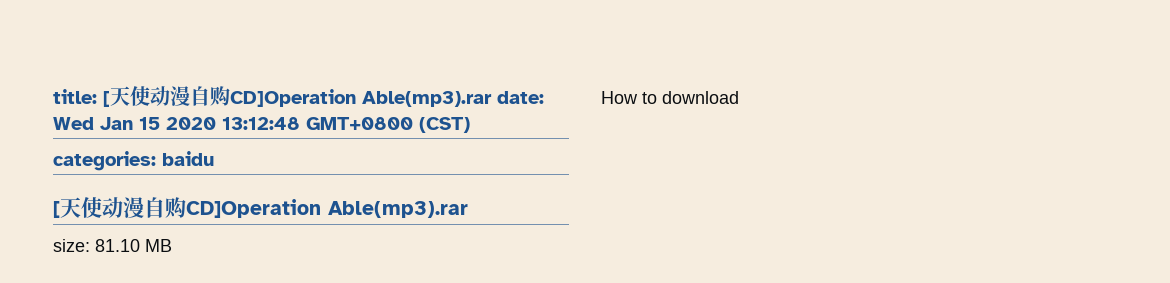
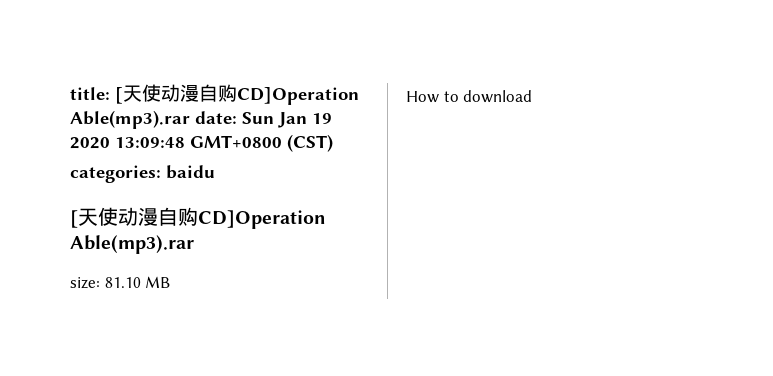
- title: [天使动漫自购CD]Operation Able(mp3).rar date: Wed Jan 15 2020 13:12:48 GMT+0800 (CST)
+ title: [天使动漫自购CD]Operation Able(mp3).rar date: Sun Jan 19 2020 13:09:48 GMT+0800 (CST)

